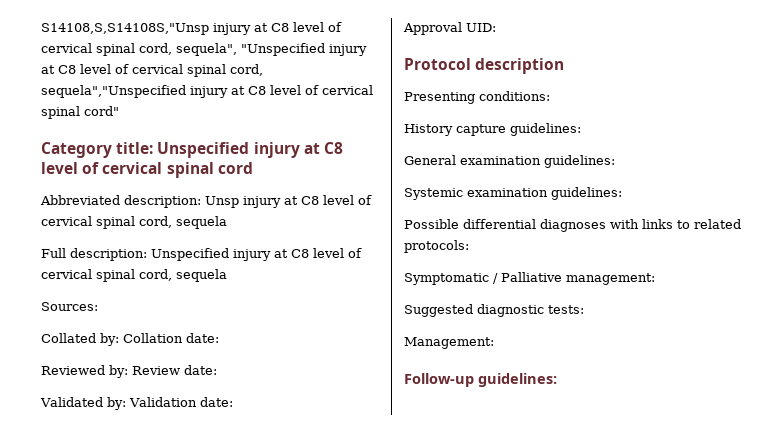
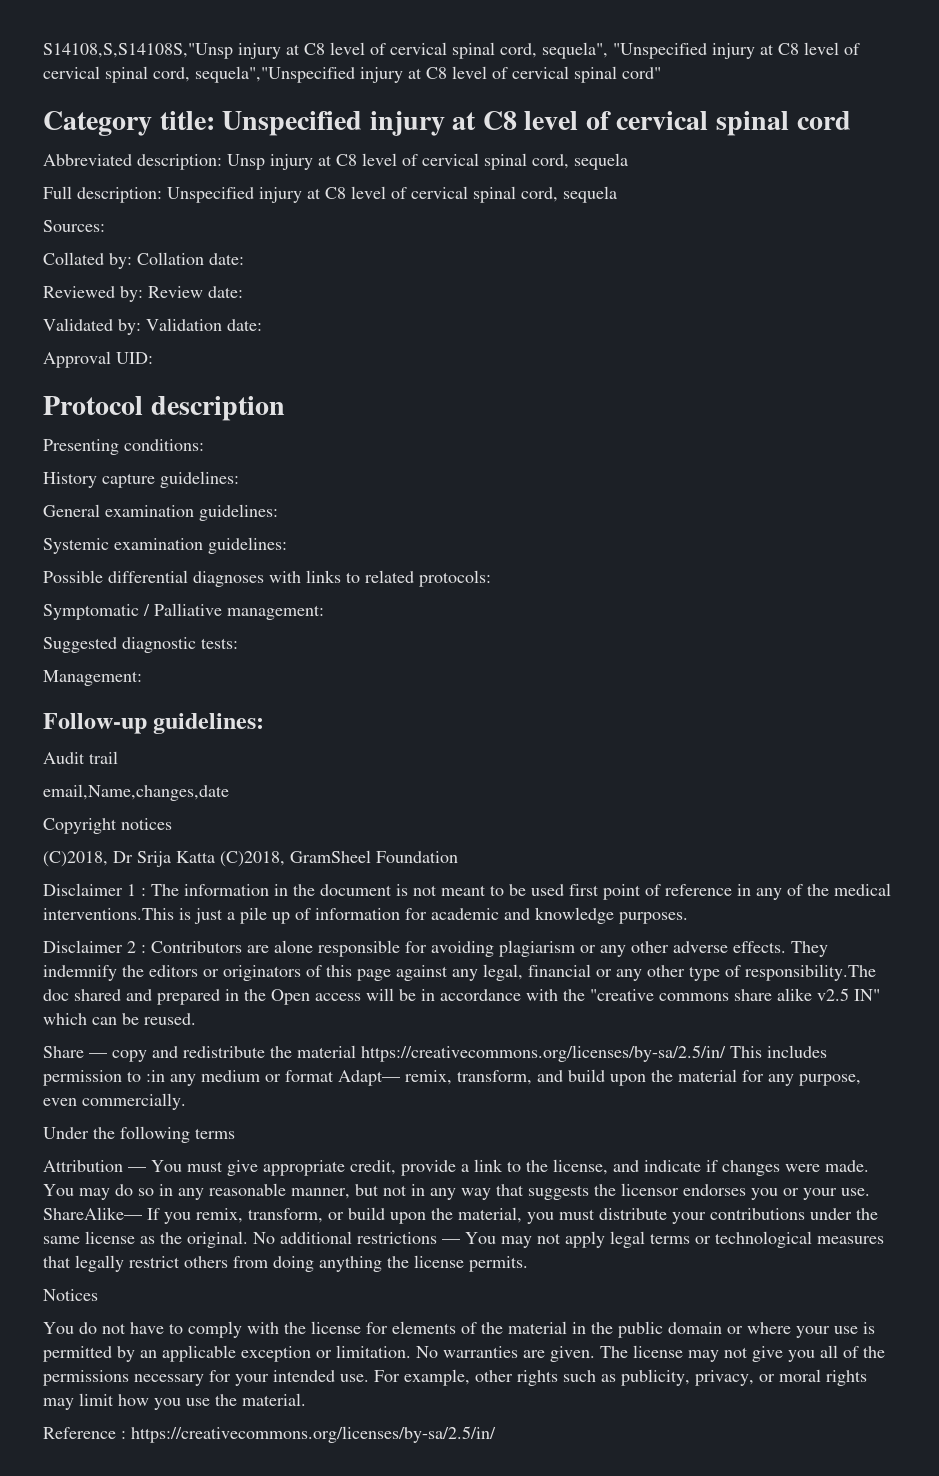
+ Audit trail
+ email,Name,changes,date
+ Copyright notices
+ (C)2018, Dr Srija Katta (C)2018, GramSheel Foundation
+ Disclaimer 1 : The information in the document is not meant to be used first point of reference in any of the medical interventions.This is just a pile up of information for academic and knowledge purposes.
+ Disclaimer 2 : Contributors are alone responsible for avoiding plagiarism or any other adverse effects. They indemnify the editors or originators of this page against any legal, financial or any other type of responsibility.The doc shared and prepared in the Open access will be in accordance with the "creative commons share alike v2.5 IN" which can be reused.
+ Share — copy and redistribute the material https://creativecommons.org/licenses/by-sa/2.5/in/ This includes permission to :in any medium or format Adapt— remix, transform, and build upon the material for any purpose, even commercially.
+ Under the following terms
+ Attribution — You must give appropriate credit, provide a link to the license, and indicate if changes were made. You may do so in any reasonable manner, but not in any way that suggests the licensor endorses you or your use. ShareAlike— If you remix, transform, or build upon the material, you must distribute your contributions under the same license as the original. No additional restrictions — You may not apply legal terms or technological measures that legally restrict others from doing anything the license permits.
+ Notices
+ You do not have to comply with the license for elements of the material in the public domain or where your use is permitted by an applicable exception or limitation. No warranties are given. The license may not give you all of the permissions necessary for your intended use. For example, other rights such as publicity, privacy, or moral rights may limit how you use the material.
+ Reference : https://creativecommons.org/licenses/by-sa/2.5/in/

